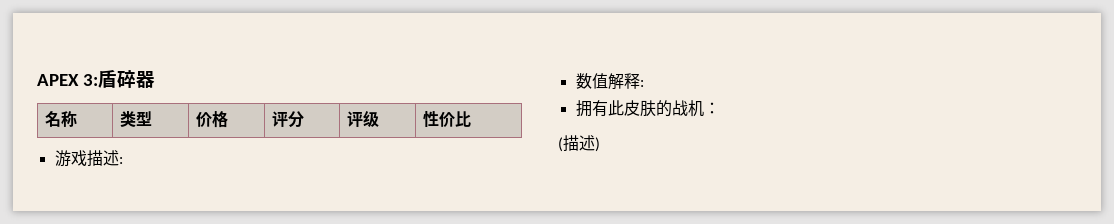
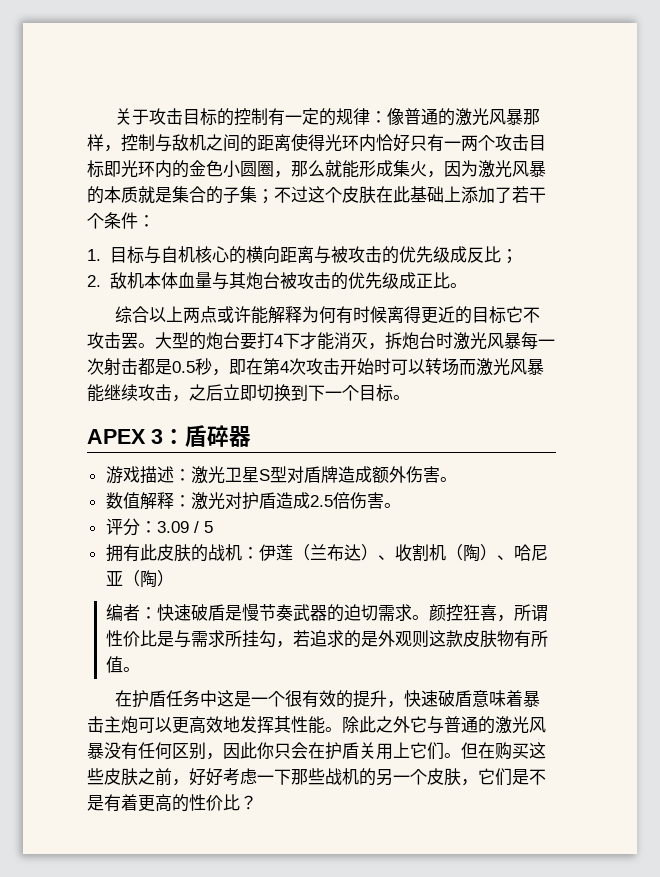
- APEX 3:盾碎器
- 名称 | 类型 | 价格 | 评分 | 评级 | 性价比
- 游戏描述:
- 数值解释:
+ 关于攻击目标的控制有一定的规律：像普通的激光风暴那样，控制与敌机之间的距离使得光环内恰好只有一两个攻击目标即光环内的金色小圆圈，那么就能形成集火，因为激光风暴的本质就是集合的子集；不过这个皮肤在此基础上添加了若干个条件：
+ 1.目标与自机核心的横向距离与被攻击的优先级成反比；
+ 2.敌机本体血量与其炮台被攻击的优先级成正比。
+ 综合以上两点或许能解释为何有时候离得更近的目标它不攻击罢。大型的炮台要打4下才能消灭，拆炮台时激光风暴每一次射击都是0.5秒，即在第4次攻击开始时可以转场而激光风暴能继续攻击，之后立即切换到下一个目标。
+ APEX 3：盾碎器
+ 游戏描述：激光卫星S型对盾牌造成额外伤害。
+ 数值解释：激光对护盾造成2.5倍伤害。
+ 评分：3.09 / 5
- 拥有此皮肤的战机：
- (描述)
+ 拥有此皮肤的战机：伊莲（兰布达）、收割机（陶）、哈尼亚（陶）
+ 编者：快速破盾是慢节奏武器的迫切需求。颜控狂喜，所谓性价比是与需求所挂勾，若追求的是外观则这款皮肤物有所值。
+ 在护盾任务中这是一个很有效的提升，快速破盾意味着暴击主炮可以更高效地发挥其性能。除此之外它与普通的激光风暴没有任何区别，因此你只会在护盾关用上它们。但在购买这些皮肤之前，好好考虑一下那些战机的另一个皮肤，它们是不是有着更高的性价比？

